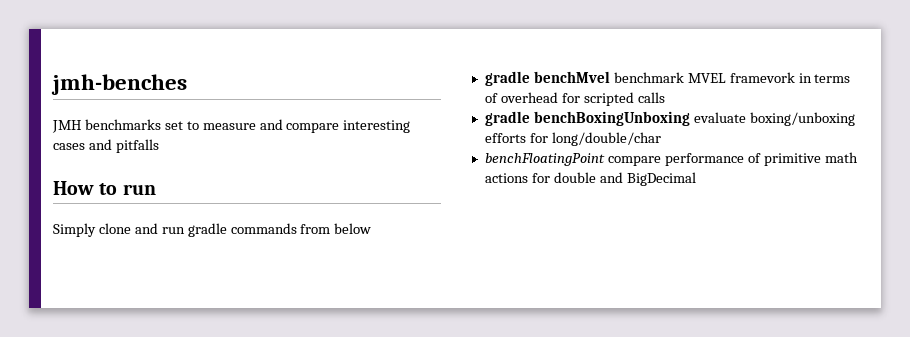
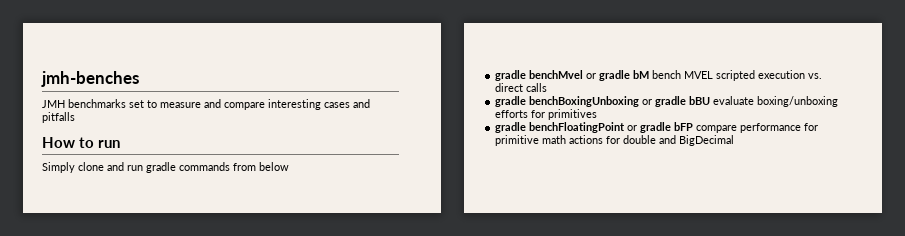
- gradle benchMvel benchmark MVEL framevork in terms of overhead for scripted calls
+ gradle benchMvel or gradle bM bench MVEL scripted execution vs. direct calls
- gradle benchBoxingUnboxing evaluate boxing/unboxing efforts for long/double/char
- benchFloatingPoint compare performance of primitive math actions for double and BigDecimal
+ gradle benchBoxingUnboxing or gradle bBU evaluate boxing/unboxing efforts for primitives
+ gradle benchFloatingPoint or gradle bFP compare performance for primitive math actions for double and BigDecimal

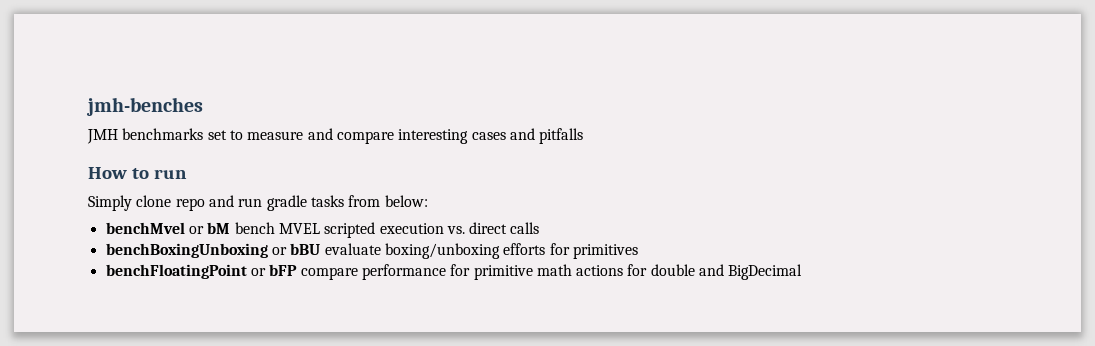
- Simply clone and run gradle commands from below
- gradle benchMvel or gradle bM bench MVEL scripted execution vs. direct calls
+ Simply clone repo and run gradle tasks from below:
+ benchMvel or bM bench MVEL scripted execution vs. direct calls
- gradle benchBoxingUnboxing or gradle bBU evaluate boxing/unboxing efforts for primitives
+ benchBoxingUnboxing or bBU evaluate boxing/unboxing efforts for primitives
- gradle benchFloatingPoint or gradle bFP compare performance for primitive math actions for double and BigDecimal
+ benchFloatingPoint or bFP compare performance for primitive math actions for double and BigDecimal

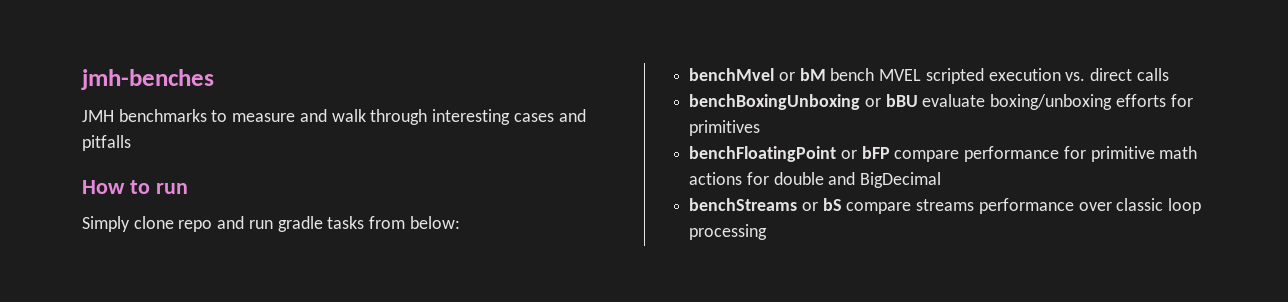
- JMH benchmarks set to measure and compare interesting cases and pitfalls
+ JMH benchmarks to measure and walk through interesting cases and pitfalls
+ benchStreams or bS compare streams performance over classic loop processing

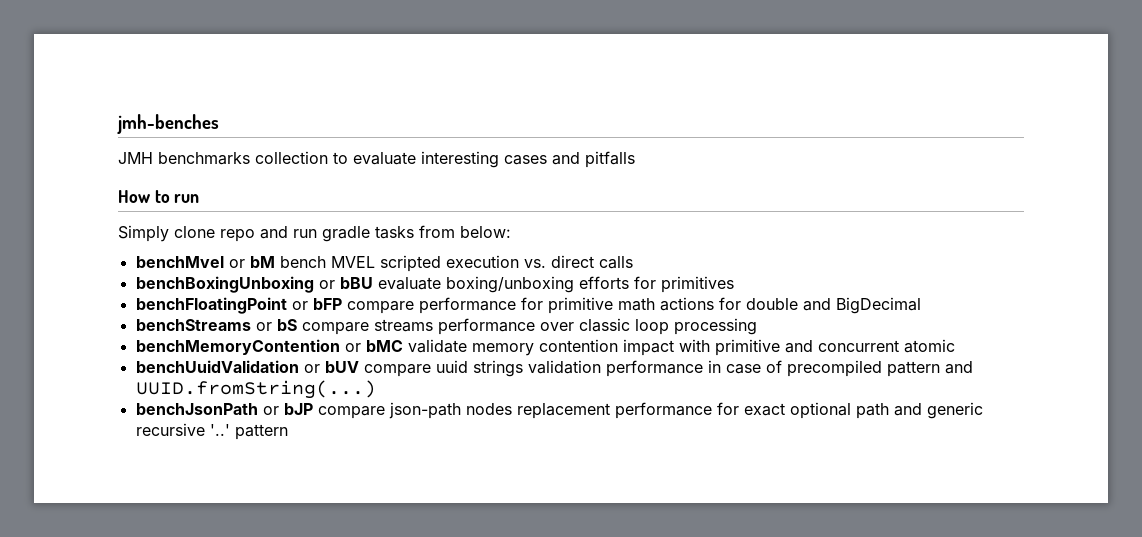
- JMH benchmarks to measure and walk through interesting cases and pitfalls
+ JMH benchmarks collection to evaluate interesting cases and pitfalls
+ benchMemoryContention or bMC validate memory contention impact with primitive and concurrent atomic
+ benchUuidValidation or bUV compare uuid strings validation performance in case of precompiled pattern and UUID.fromString(...)
+ benchJsonPath or bJP compare json-path nodes replacement performance for exact optional path and generic recursive '..' pattern

